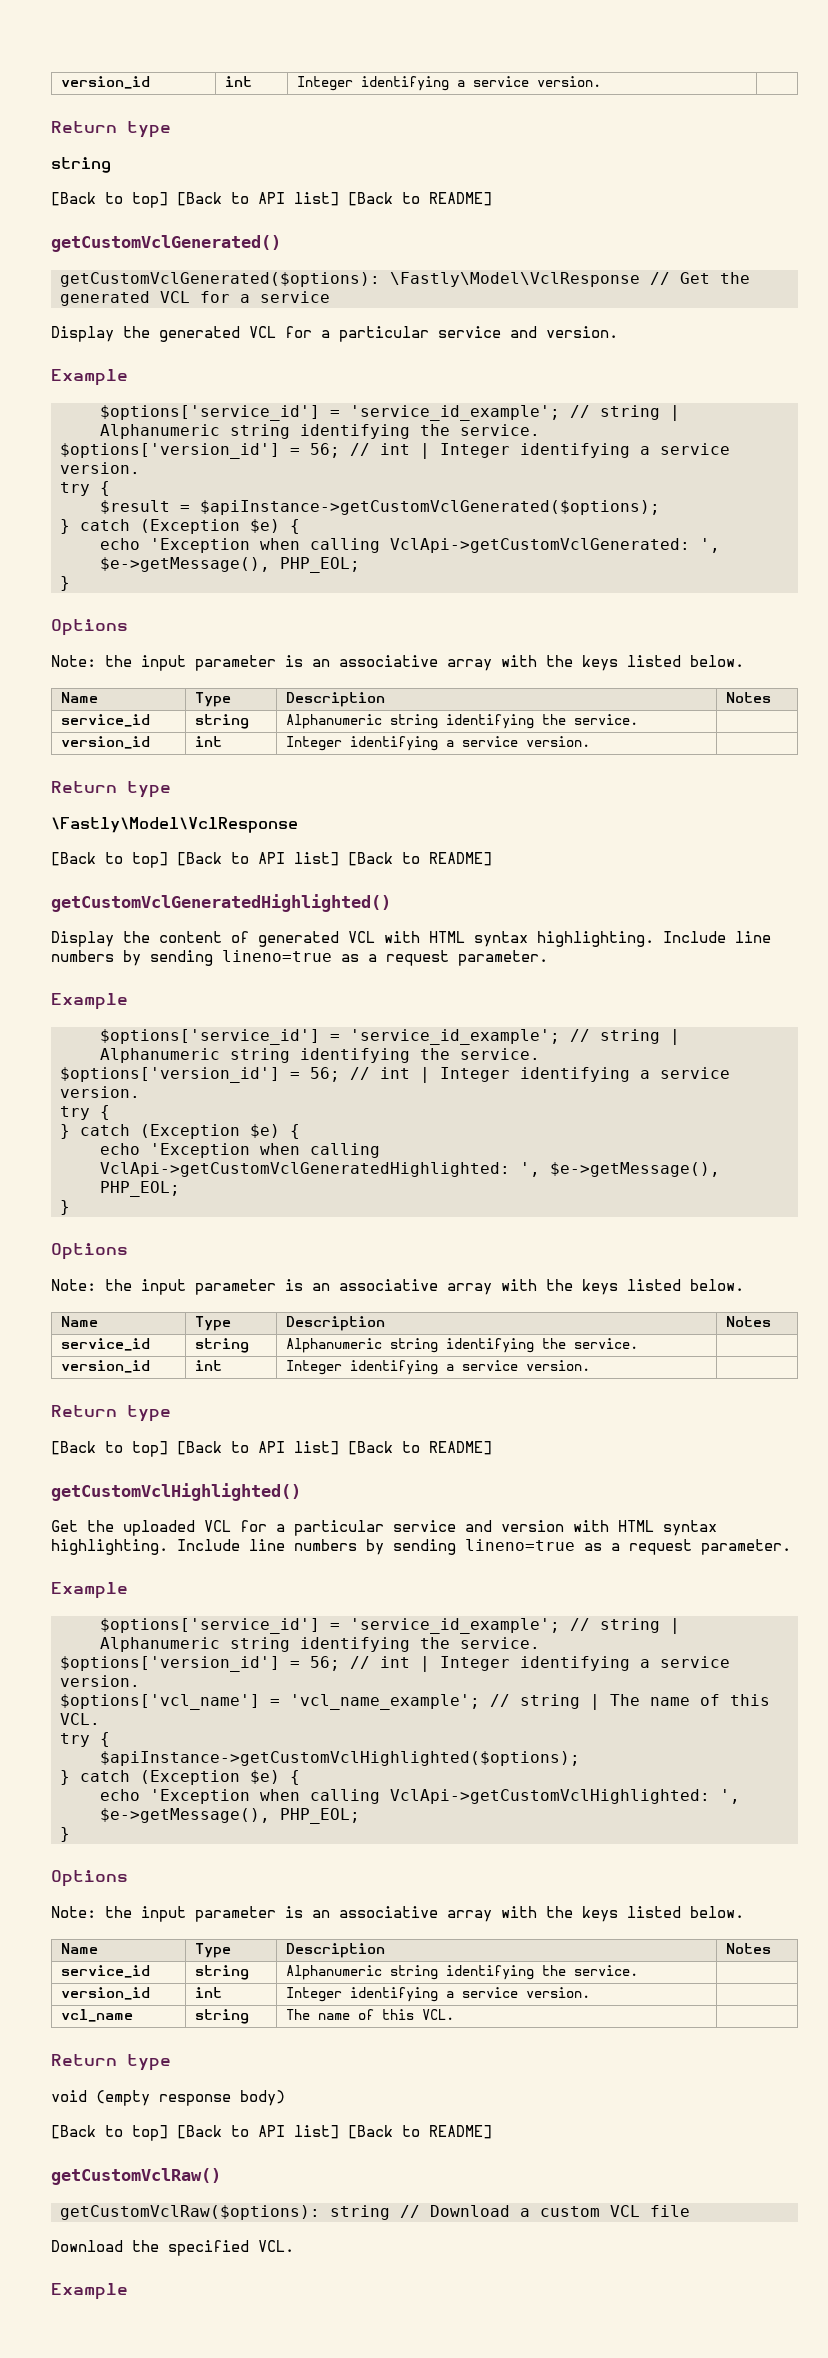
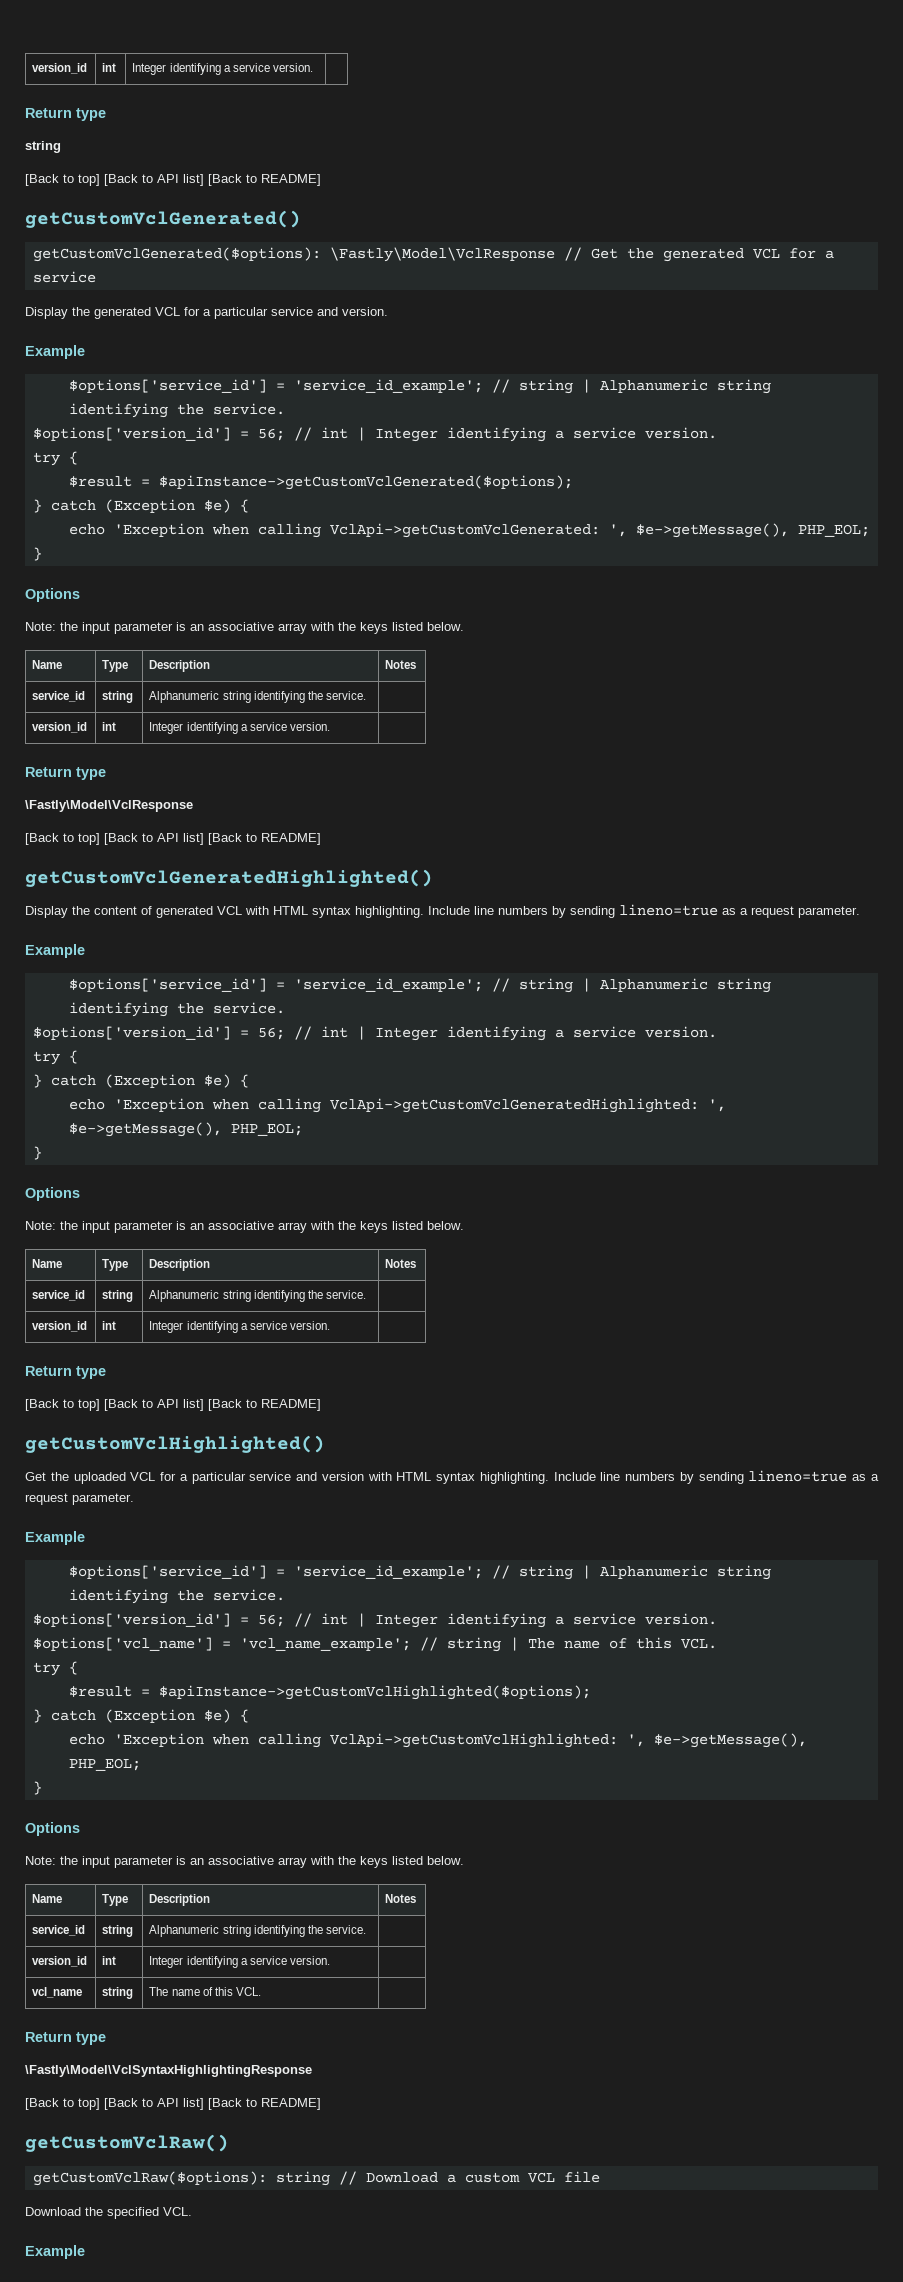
- $apiInstance->getCustomVclHighlighted($options);
+ $result = $apiInstance->getCustomVclHighlighted($options);
- void (empty response body)
+ \Fastly\Model\VclSyntaxHighlightingResponse

